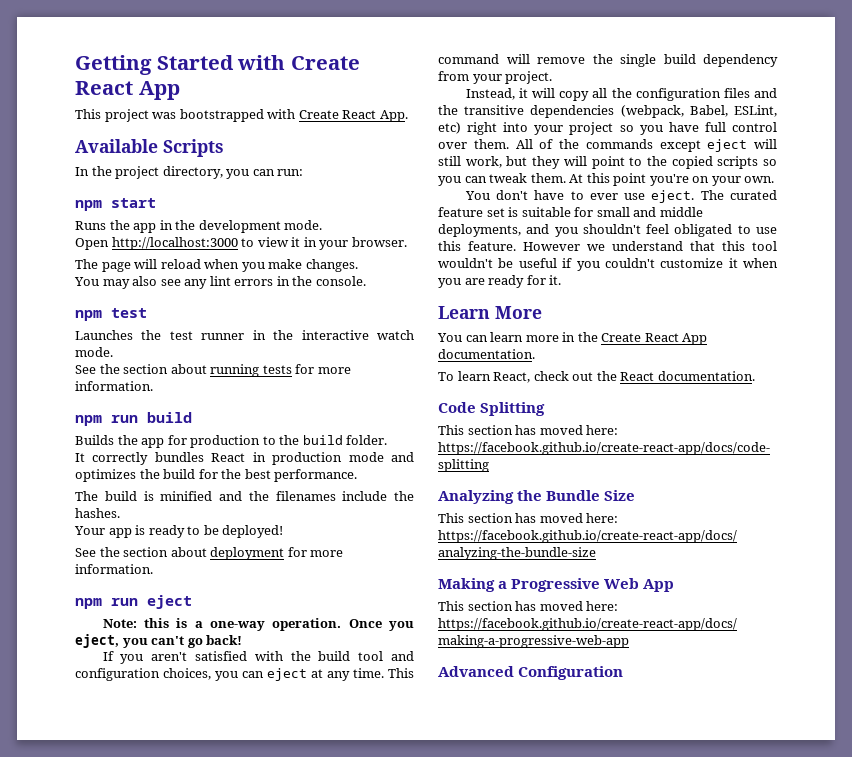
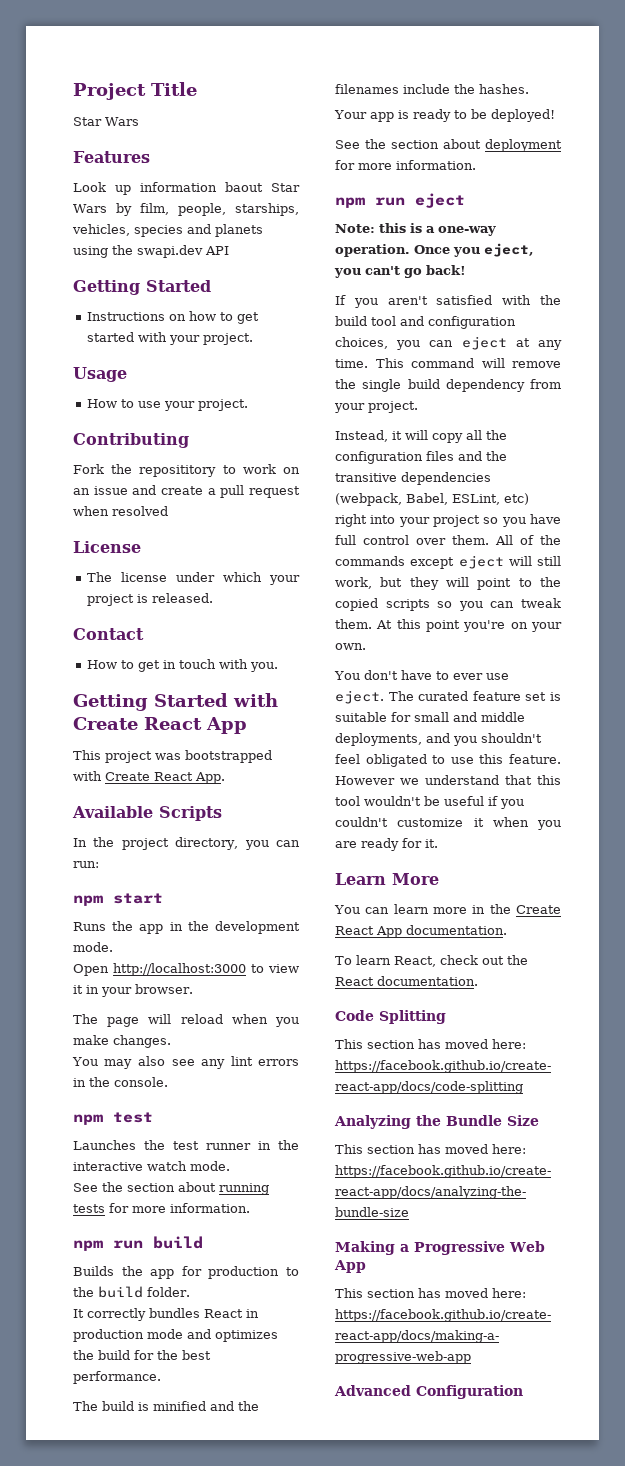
+ Project Title
+ Star Wars
+ Features
+ Look up information baout Star Wars by film, people, starships, vehicles, species and planets using the swapi.dev API
+ Getting Started
+ Instructions on how to get started with your project.
+ Usage
+ How to use your project.
+ Contributing
+ Fork the reposititory to work on an issue and create a pull request when resolved
+ License
+ The license under which your project is released.
+ Contact
+ How to get in touch with you.

